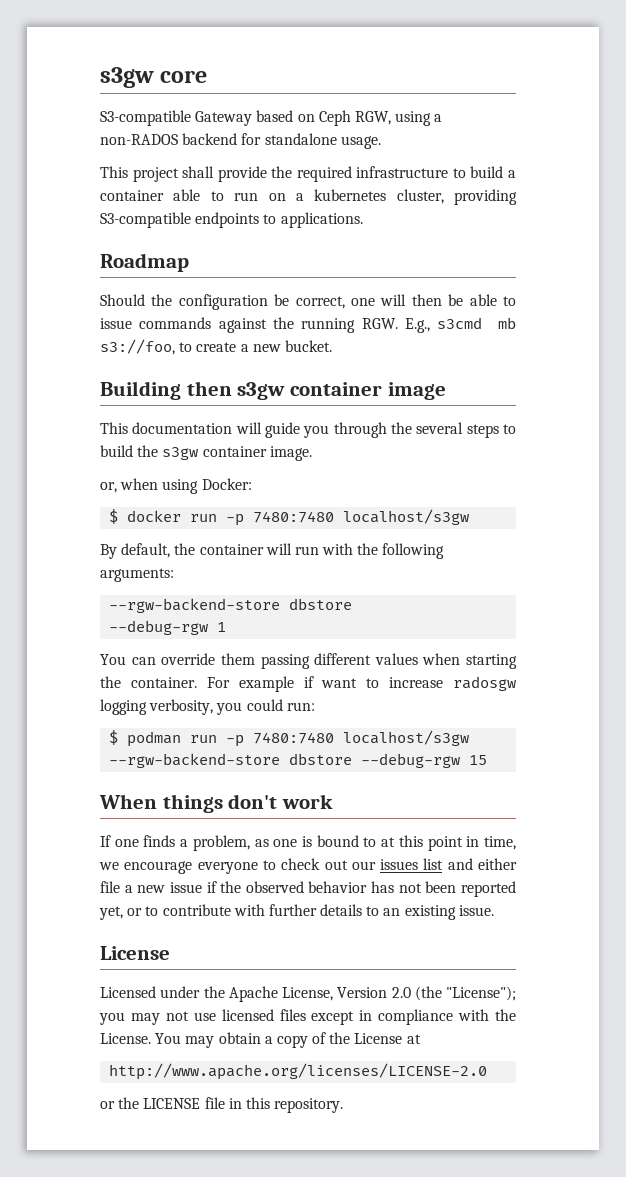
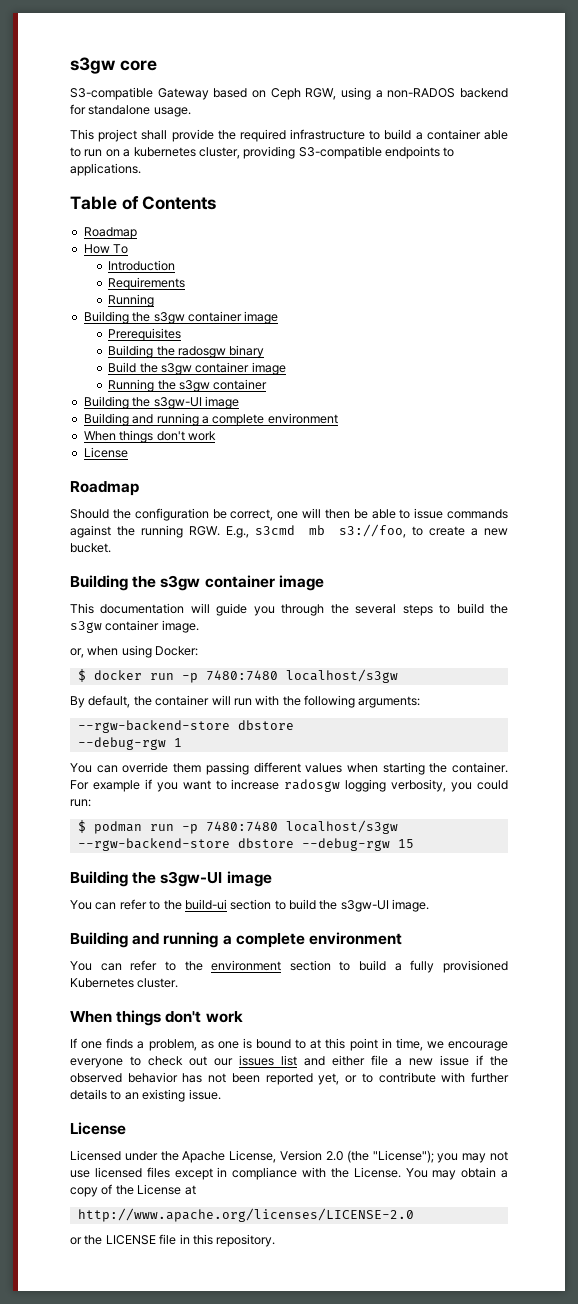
+ Table of Contents
+ Roadmap
+ How To
+ Introduction
+ Requirements
+ Running
+ Building the s3gw container image
+ Prerequisites
+ Building the radosgw binary
+ Build the s3gw container image
+ Running the s3gw container
+ Building the s3gw-UI image
+ Building and running a complete environment
+ When things don't work
+ License
  Should the configuration be correct, one will then be able to issue commands against the running RGW. E.g., s3cmd mb s3://foo, to create a new bucket.
- Building then s3gw container image
+ Building the s3gw container image
- For example if want to increase radosgw logging verbosity, you could run:
+ For example if you want to increase radosgw logging verbosity, you could run:
  $ podman run -p 7480:7480 localhost/s3gw --rgw-backend-store dbstore --debug-rgw 15
+ Building the s3gw-UI image
+ You can refer to the build-ui section to build the s3gw-UI image.
+ Building and running a complete environment
+ You can refer to the environment section to build a fully provisioned Kubernetes cluster.

